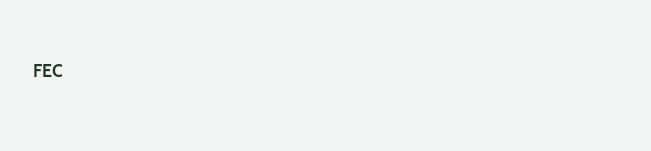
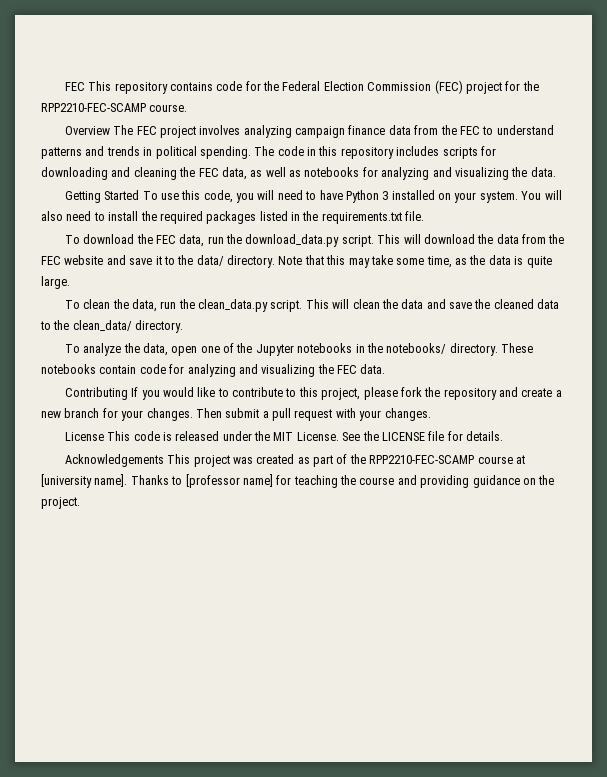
- FEC
+ FEC This repository contains code for the Federal Election Commission (FEC) project for the RPP2210-FEC-SCAMP course.
+ Overview The FEC project involves analyzing campaign finance data from the FEC to understand patterns and trends in political spending. The code in this repository includes scripts for downloading and cleaning the FEC data, as well as notebooks for analyzing and visualizing the data.
+ Getting Started To use this code, you will need to have Python 3 installed on your system. You will also need to install the required packages listed in the requirements.txt file.
+ To download the FEC data, run the download_data.py script. This will download the data from the FEC website and save it to the data/ directory. Note that this may take some time, as the data is quite large.
+ To clean the data, run the clean_data.py script. This will clean the data and save the cleaned data to the clean_data/ directory.
+ To analyze the data, open one of the Jupyter notebooks in the notebooks/ directory. These notebooks contain code for analyzing and visualizing the FEC data.
+ Contributing If you would like to contribute to this project, please fork the repository and create a new branch for your changes. Then submit a pull request with your changes.
+ License This code is released under the MIT License. See the LICENSE file for details.
+ Acknowledgements This project was created as part of the RPP2210-FEC-SCAMP course at [university name]. Thanks to [professor name] for teaching the course and providing guidance on the project.

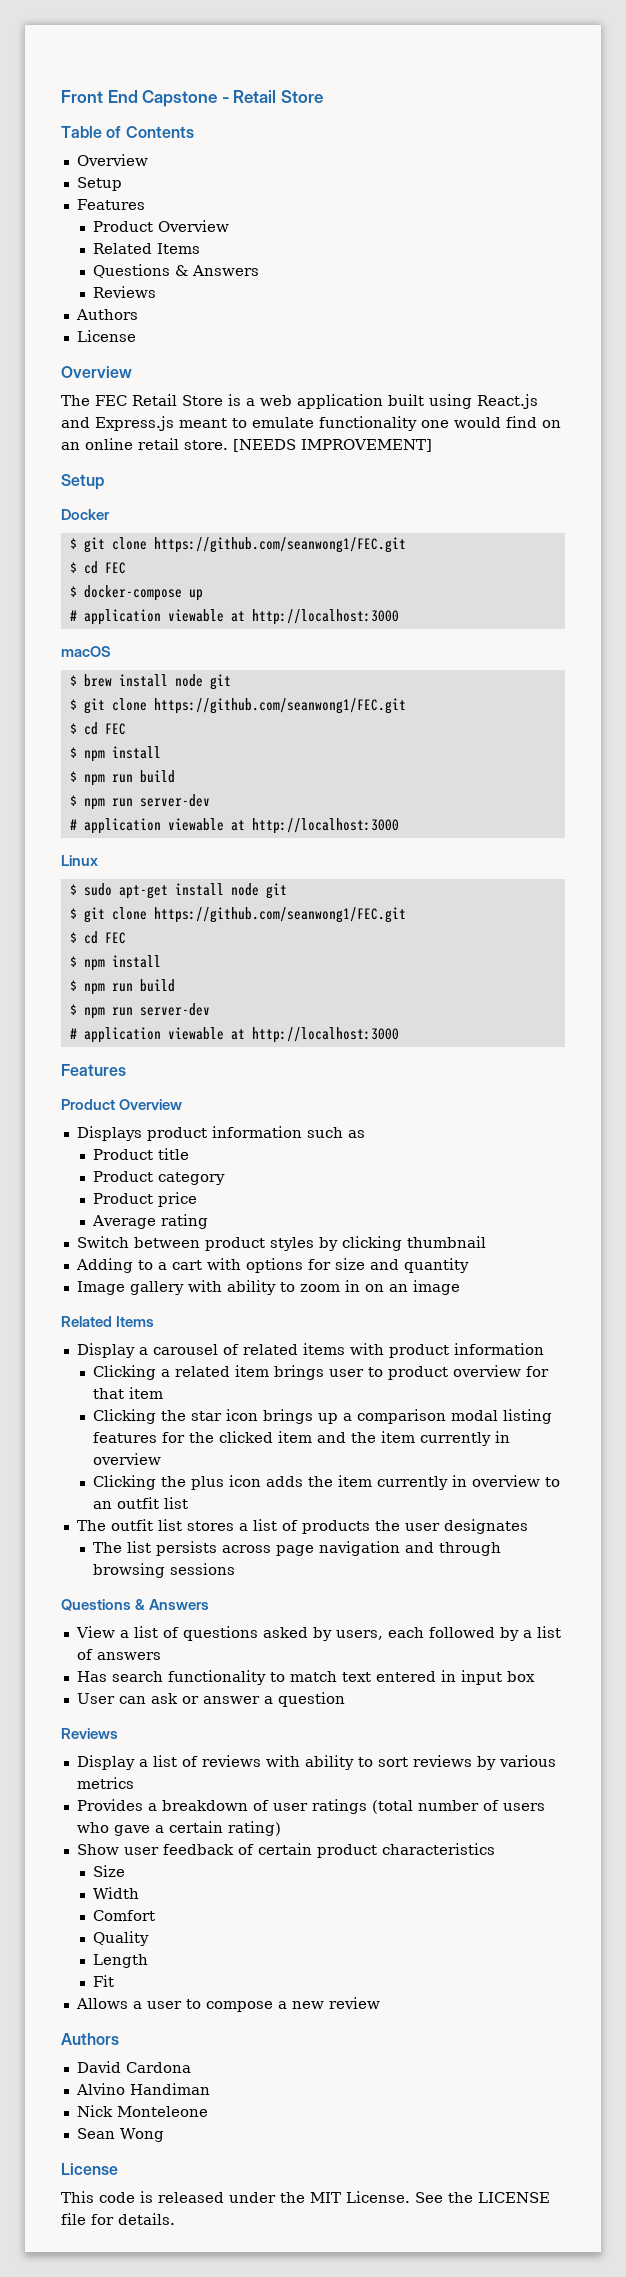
- FEC This repository contains code for the Federal Election Commission (FEC) project for the RPP2210-FEC-SCAMP course.
- Overview The FEC project involves analyzing campaign finance data from the FEC to understand patterns and trends in political spending. The code in this repository includes scripts for downloading and cleaning the FEC data, as well as notebooks for analyzing and visualizing the data.
- Getting Started To use this code, you will need to have Python 3 installed on your system. You will also need to install the required packages listed in the requirements.txt file.
- To download the FEC data, run the download_data.py script. This will download the data from the FEC website and save it to the data/ directory. Note that this may take some time, as the data is quite large.
- To clean the data, run the clean_data.py script. This will clean the data and save the cleaned data to the clean_data/ directory.
- To analyze the data, open one of the Jupyter notebooks in the notebooks/ directory. These notebooks contain code for analyzing and visualizing the FEC data.
- Contributing If you would like to contribute to this project, please fork the repository and create a new branch for your changes. Then submit a pull request with your changes.
- License This code is released under the MIT License.
+ Front End Capstone - Retail Store
+ Table of Contents
+ Overview
+ Setup
+ Features
+ Product Overview
+ Related Items
+ Questions & Answers
+ Reviews
+ Authors
+ License
+ Overview
+ The FEC Retail Store is a web application built using React.js and Express.js meant to emulate functionality one would find on an online retail store. [NEEDS IMPROVEMENT]
+ Setup
+ Docker
+ $ git clone https://github.com/seanwong1/FEC.git
+ $ cd FEC
+ $ docker-compose up
+ # application viewable at http://localhost:3000
+ macOS
+ $ brew install node git
+ $ git clone https://github.com/seanwong1/FEC.git
+ $ cd FEC
+ $ npm install
+ $ npm run build
+ $ npm run server-dev
+ # application viewable at http://localhost:3000
+ Linux
+ $ sudo apt-get install node git
+ $ git clone https://github.com/seanwong1/FEC.git
+ $ cd FEC
+ $ npm install
+ $ npm run build
+ $ npm run server-dev
+ # application viewable at http://localhost:3000
+ Features
+ Product Overview
+ Displays product information such as
+ Product title
+ Product category
+ Product price
+ Average rating
+ Switch between product styles by clicking thumbnail
+ Adding to a cart with options for size and quantity
+ Image gallery with ability to zoom in on an image
+ Related Items
+ Display a carousel of related items with product information
+ Clicking a related item brings user to product overview for that item
+ Clicking the star icon brings up a comparison modal listing features for the clicked item and the item currently in overview
+ Clicking the plus icon adds the item currently in overview to an outfit list
+ The outfit list stores a list of products the user designates
+ The list persists across page navigation and through browsing sessions
+ Questions & Answers
+ View a list of questions asked by users, each followed by a list of answers
+ Has search functionality to match text entered in input box
+ User can ask or answer a question
+ Reviews
+ Display a list of reviews with ability to sort reviews by various metrics
+ Provides a breakdown of user ratings (total number of users who gave a certain rating)
+ Show user feedback of certain product characteristics
+ Size
+ Width
+ Comfort
+ Quality
+ Length
+ Fit
+ Allows a user to compose a new review
+ Authors
+ David Cardona
+ Alvino Handiman
+ Nick Monteleone
+ Sean Wong
+ License
+ This code is released under the MIT License.
- Acknowledgements This project was created as part of the RPP2210-FEC-SCAMP course at [university name]. Thanks to [professor name] for teaching the course and providing guidance on the project.

